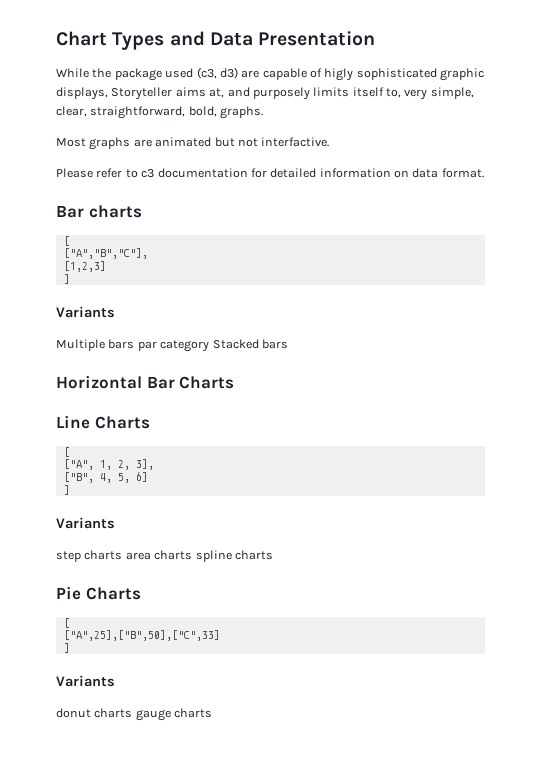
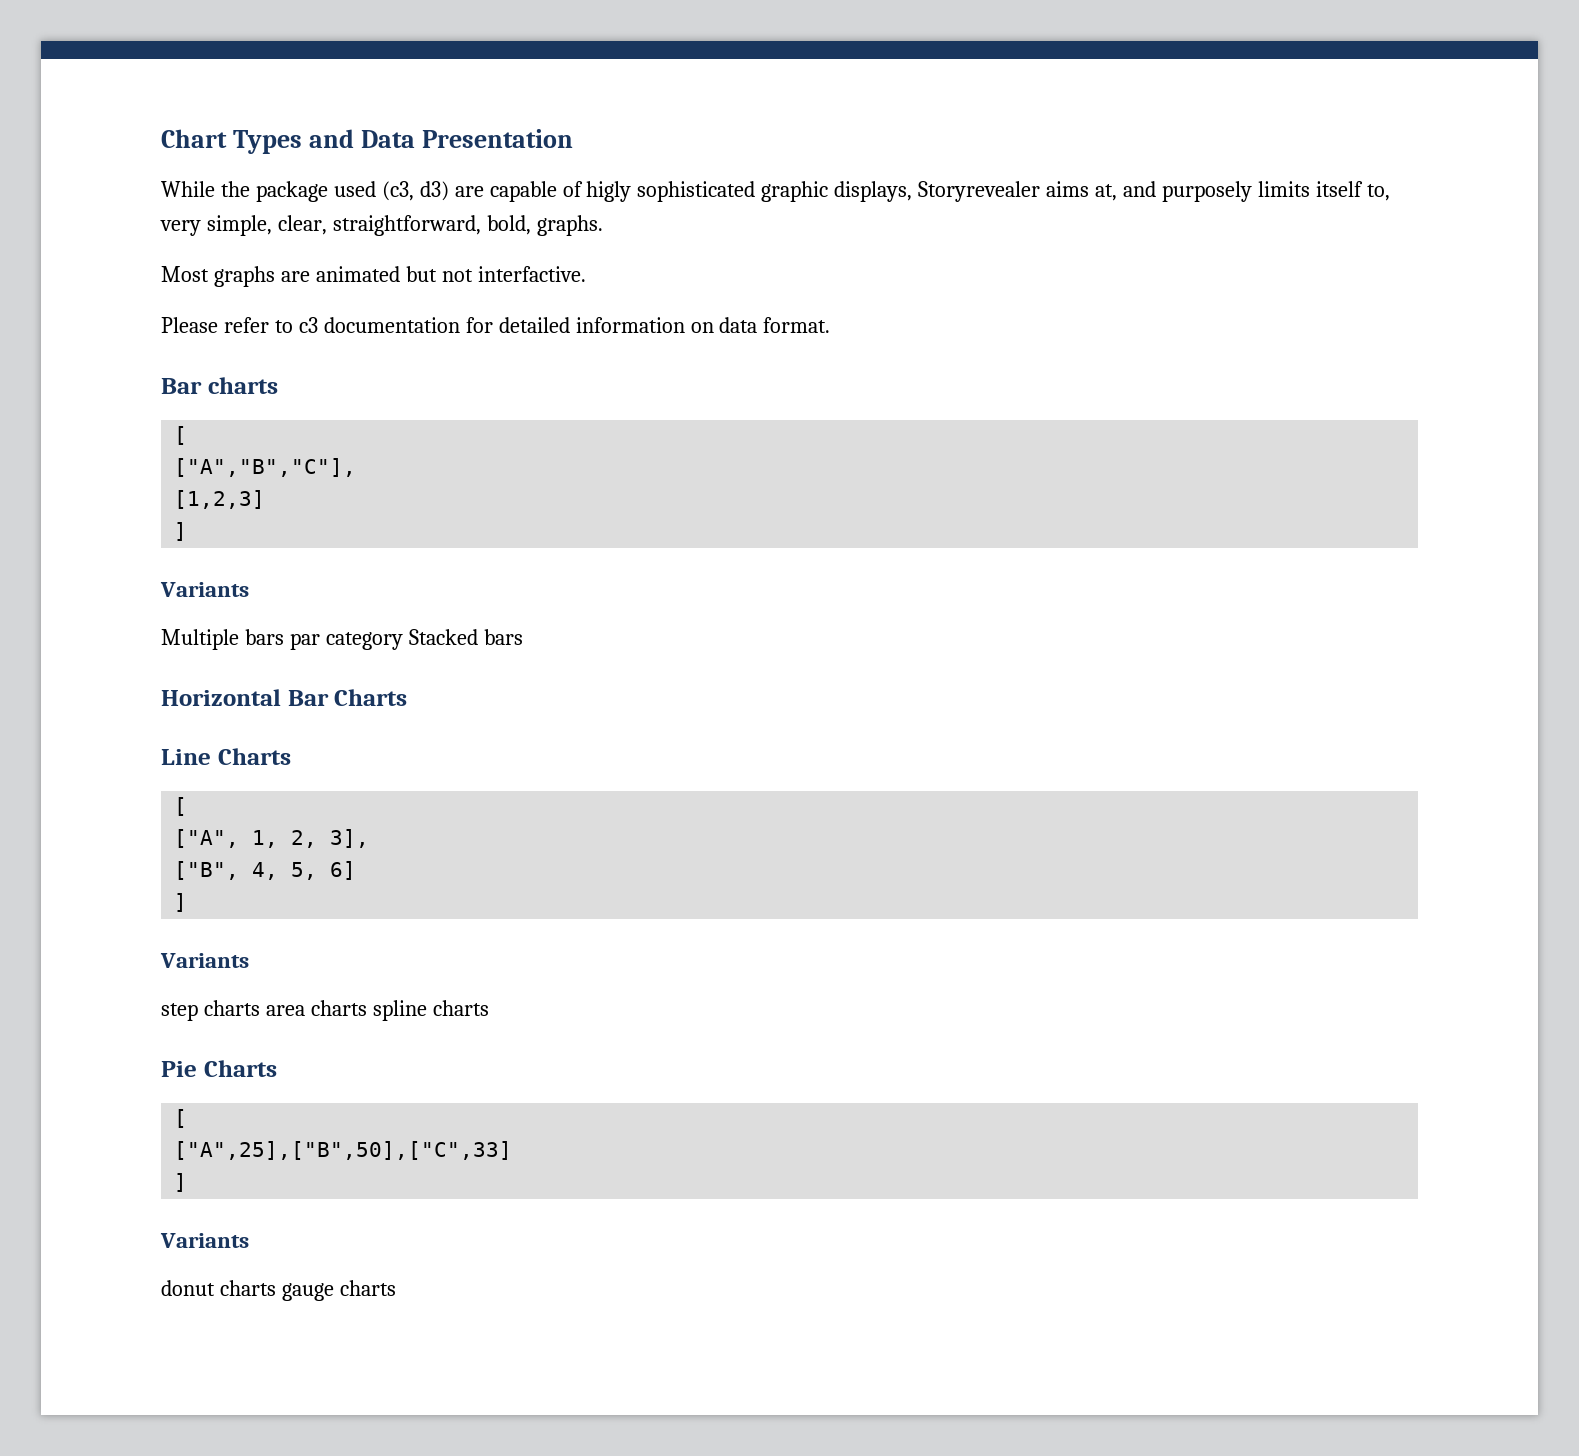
- While the package used (c3, d3) are capable of higly sophisticated graphic displays, Storyteller aims at, and purposely limits itself to, very simple, clear, straightforward, bold, graphs.
+ While the package used (c3, d3) are capable of higly sophisticated graphic displays, Storyrevealer aims at, and purposely limits itself to, very simple, clear, straightforward, bold, graphs.

